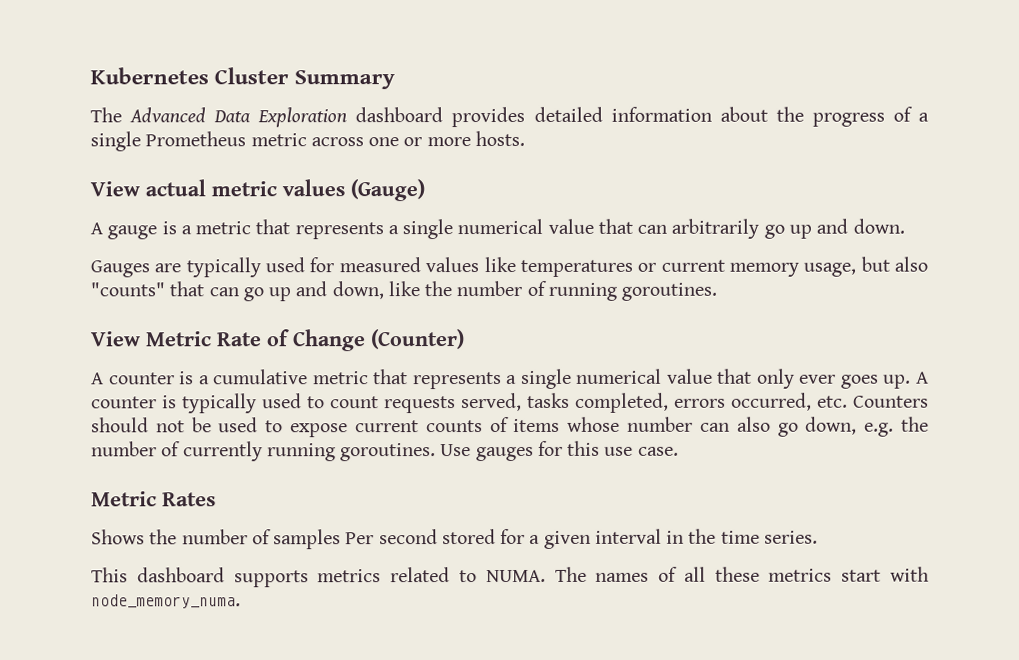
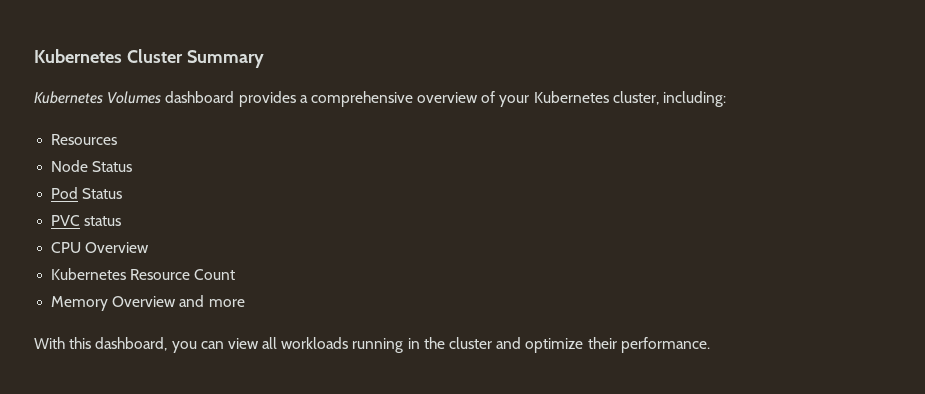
- The Advanced Data Exploration dashboard provides detailed information about the progress of a single Prometheus metric across one or more hosts.
- View actual metric values (Gauge)
- A gauge is a metric that represents a single numerical value that can arbitrarily go up and down.
- Gauges are typically used for measured values like temperatures or current memory usage, but also "counts" that can go up and down, like the number of running goroutines.
- View Metric Rate of Change (Counter)
- A counter is a cumulative metric that represents a single numerical value that only ever goes up. A counter is typically used to count requests served, tasks completed, errors occurred, etc. Counters should not be used to expose current counts of items whose number can also go down, e.g. the number of currently running goroutines. Use gauges for this use case.
- Metric Rates
- Shows the number of samples Per second stored for a given interval in the time series.
- This dashboard supports metrics related to NUMA. The names of all these metrics start with node_memory_numa.
+ Kubernetes Volumes dashboard provides a comprehensive overview of your Kubernetes cluster, including:
+ Resources
+ Node Status
+ Pod Status
+ PVC status
+ CPU Overview
+ Kubernetes Resource Count
+ Memory Overview and more
+ With this dashboard, you can view all workloads running in the cluster and optimize their performance.

